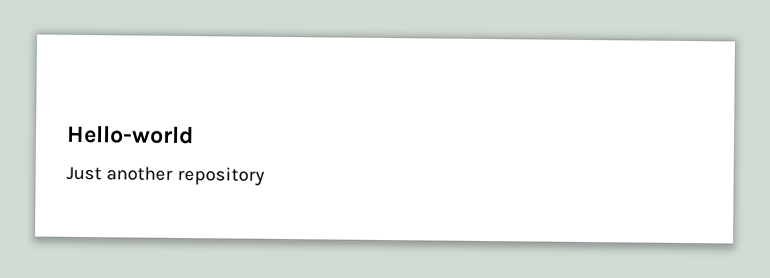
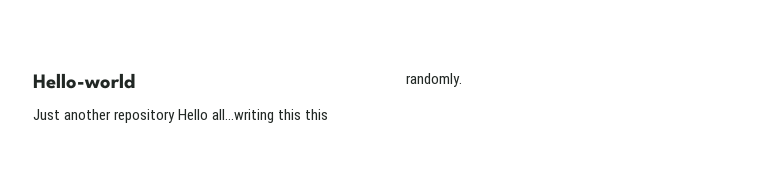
- Just another repository
+ Just another repository Hello all...writing this this randomly.

